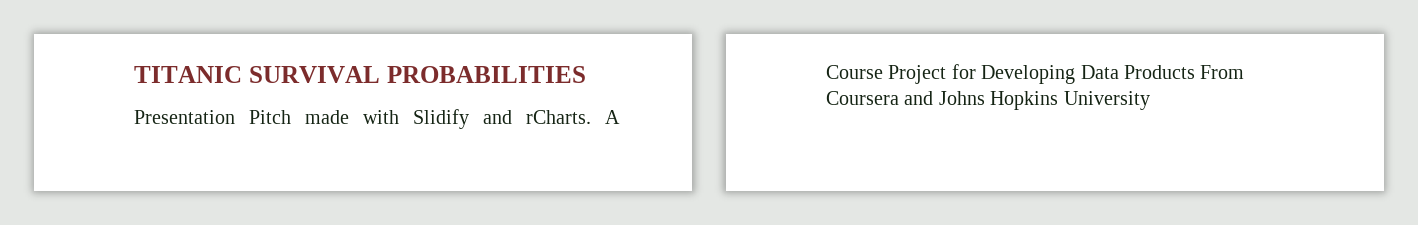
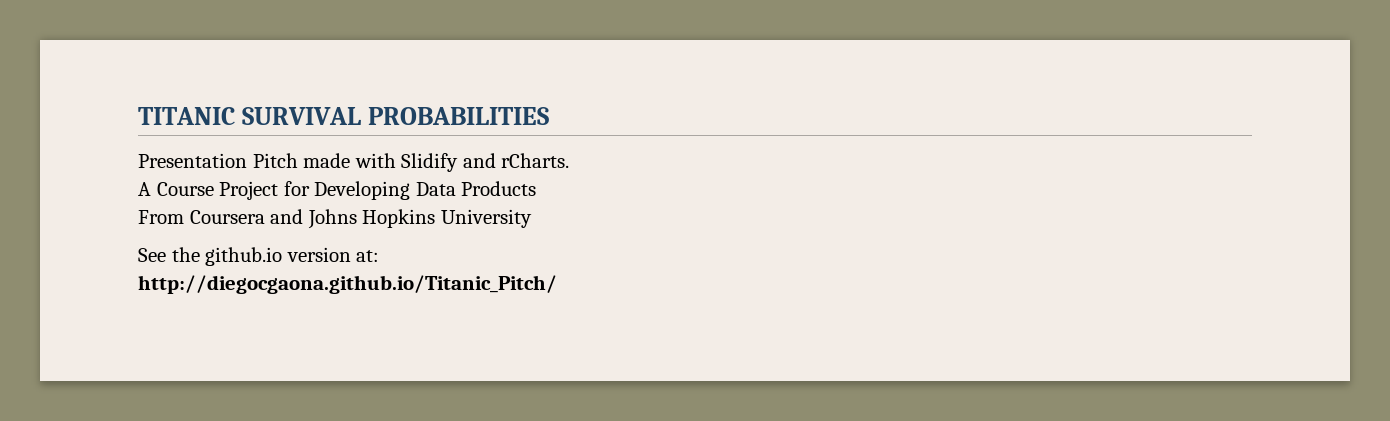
- Presentation Pitch made with Slidify and rCharts. A Course Project for Developing Data Products From Coursera and Johns Hopkins University
+ Presentation Pitch made with Slidify and rCharts.
+ A Course Project for Developing Data Products
+ From Coursera and Johns Hopkins University
+ See the github.io version at:
+ http://diegocgaona.github.io/Titanic_Pitch/

